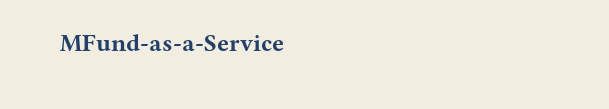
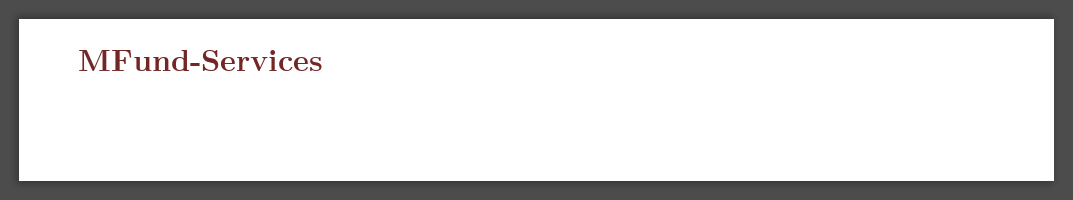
- MFund-as-a-Service
+ MFund-Services

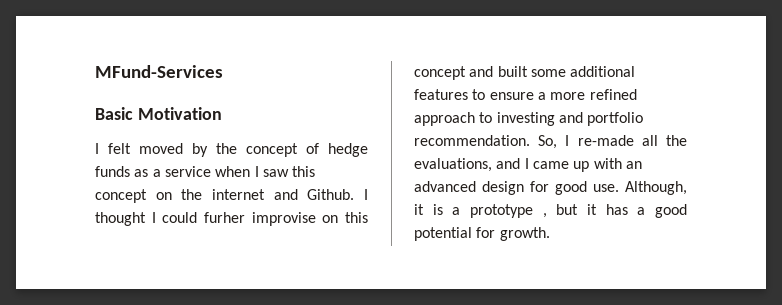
+ Basic Motivation
+ I felt moved by the concept of hedge funds as a service when I saw this concept on the internet and Github. I thought I could furher improvise on this concept and built some additional features to ensure a more refined approach to investing and portfolio recommendation. So, I re-made all the evaluations, and I came up with an advanced design for good use. Although, it is a prototype , but it has a good potential for growth.

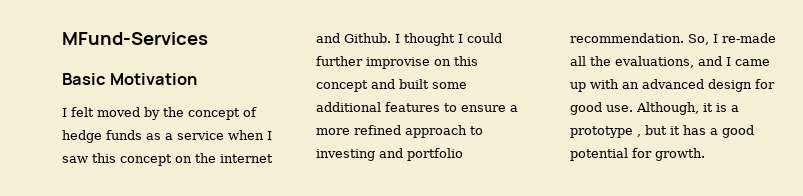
- I thought I could furher improvise on this concept and built some additional features to ensure a more refined approach to investing and portfolio recommendation.
+ I thought I could further improvise on this concept and built some additional features to ensure a more refined approach to investing and portfolio recommendation.

